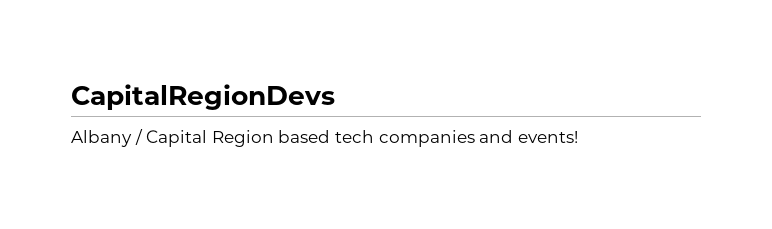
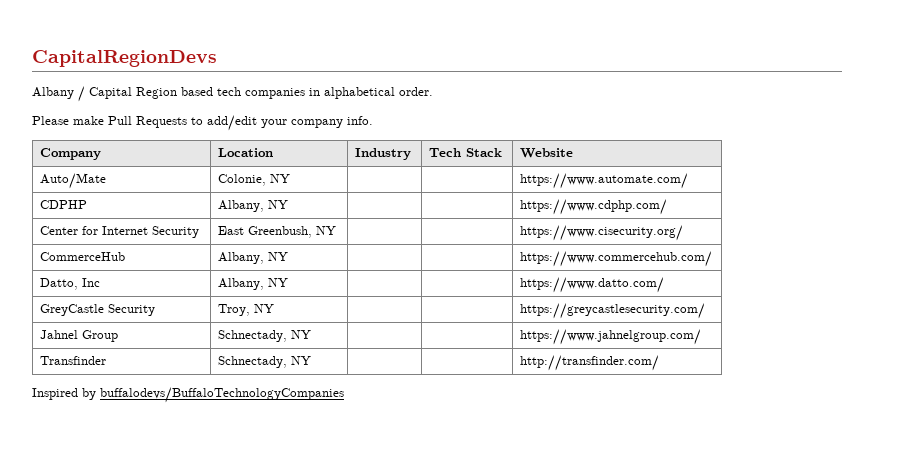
- Albany / Capital Region based tech companies and events!
+ Albany / Capital Region based tech companies in alphabetical order.
+ Please make Pull Requests to add/edit your company info.
+ Company | Location | Industry | Tech Stack | Website
+ Auto/Mate | Colonie, NY | | | https://www.automate.com/
+ CDPHP | Albany, NY | | | https://www.cdphp.com/
+ Center for Internet Security | East Greenbush, NY | | | https://www.cisecurity.org/
+ CommerceHub | Albany, NY | | | https://www.commercehub.com/
+ Datto, Inc | Albany, NY | | | https://www.datto.com/
+ GreyCastle Security | Troy, NY | | | https://greycastlesecurity.com/
+ Jahnel Group | Schnectady, NY | | | https://www.jahnelgroup.com/
+ Transfinder | Schnectady, NY | | | http://transfinder.com/
+ Inspired by buffalodevs/BuffaloTechnologyCompanies

